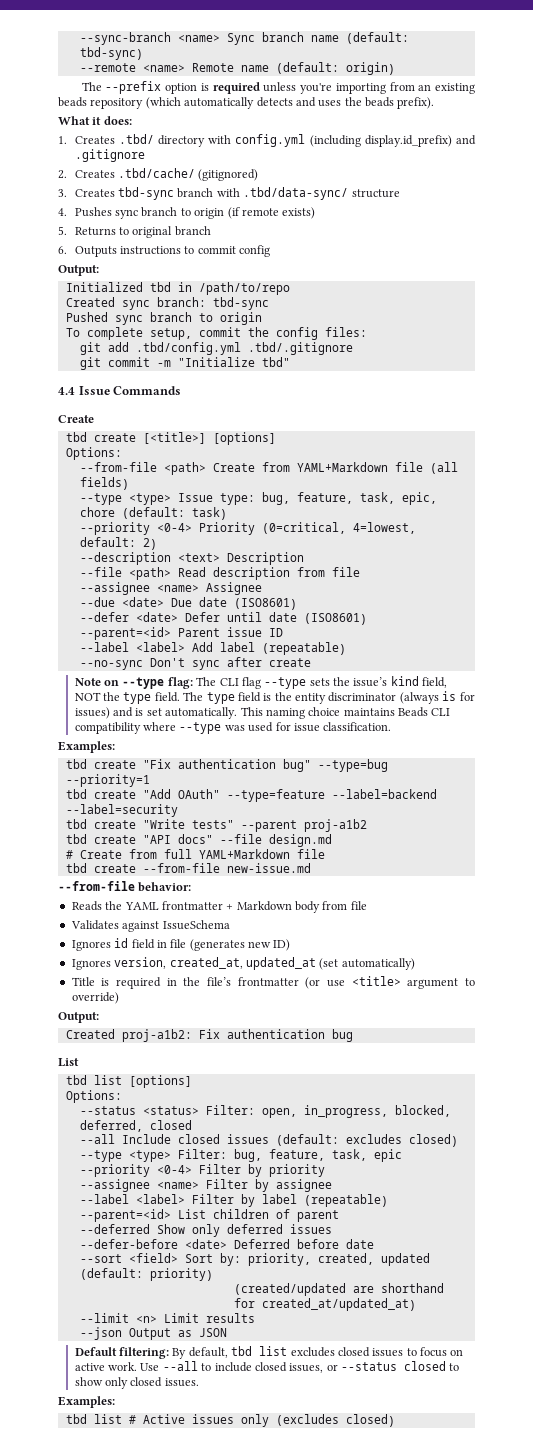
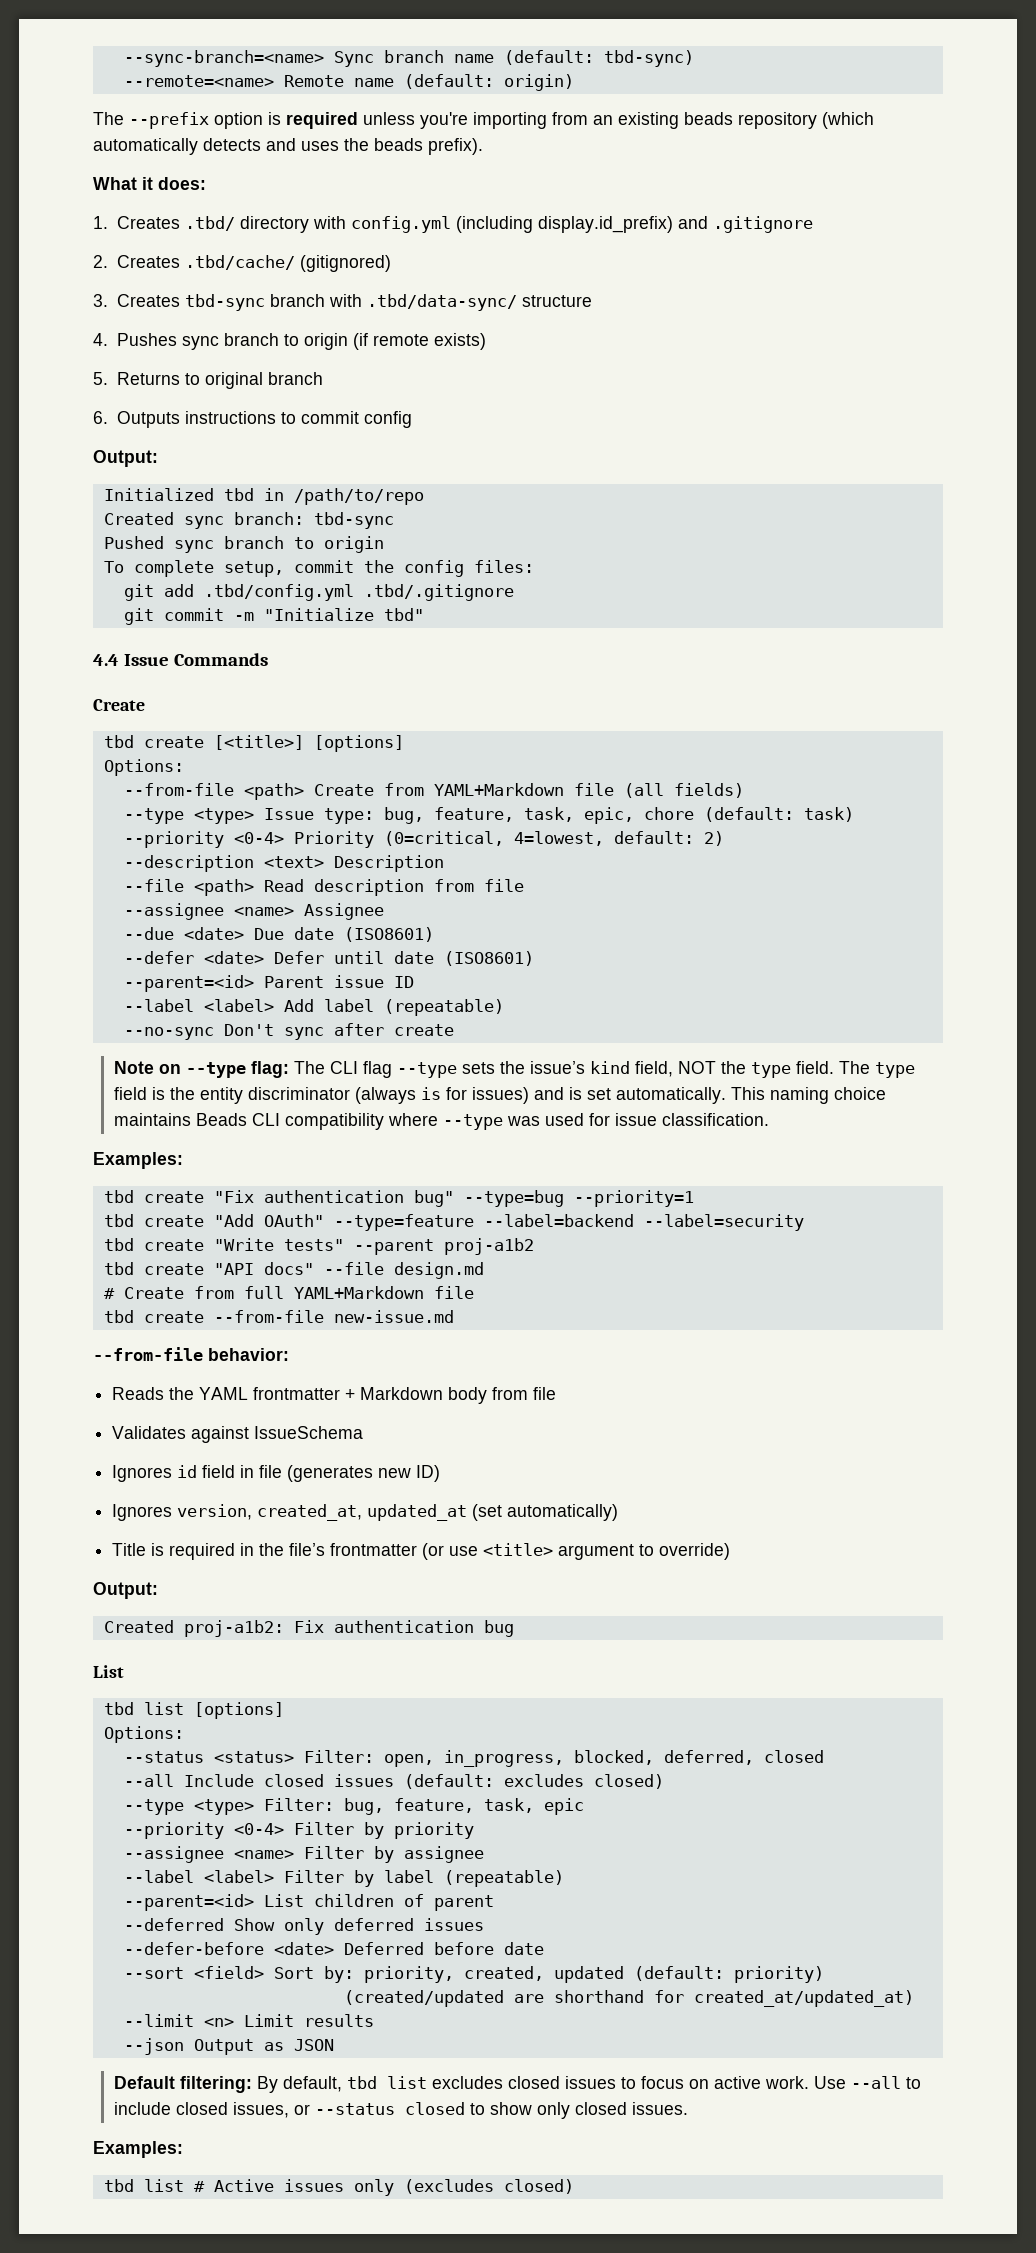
- --sync-branch <name> Sync branch name (default: tbd-sync)
+ --sync-branch=<name> Sync branch name (default: tbd-sync)
- --remote <name> Remote name (default: origin)
+ --remote=<name> Remote name (default: origin)

